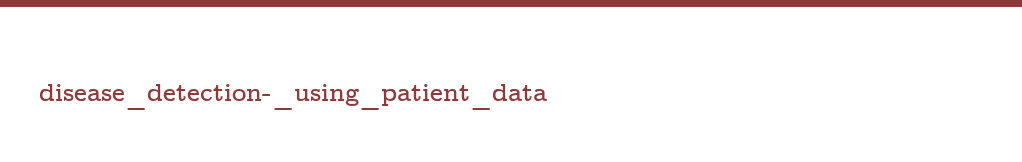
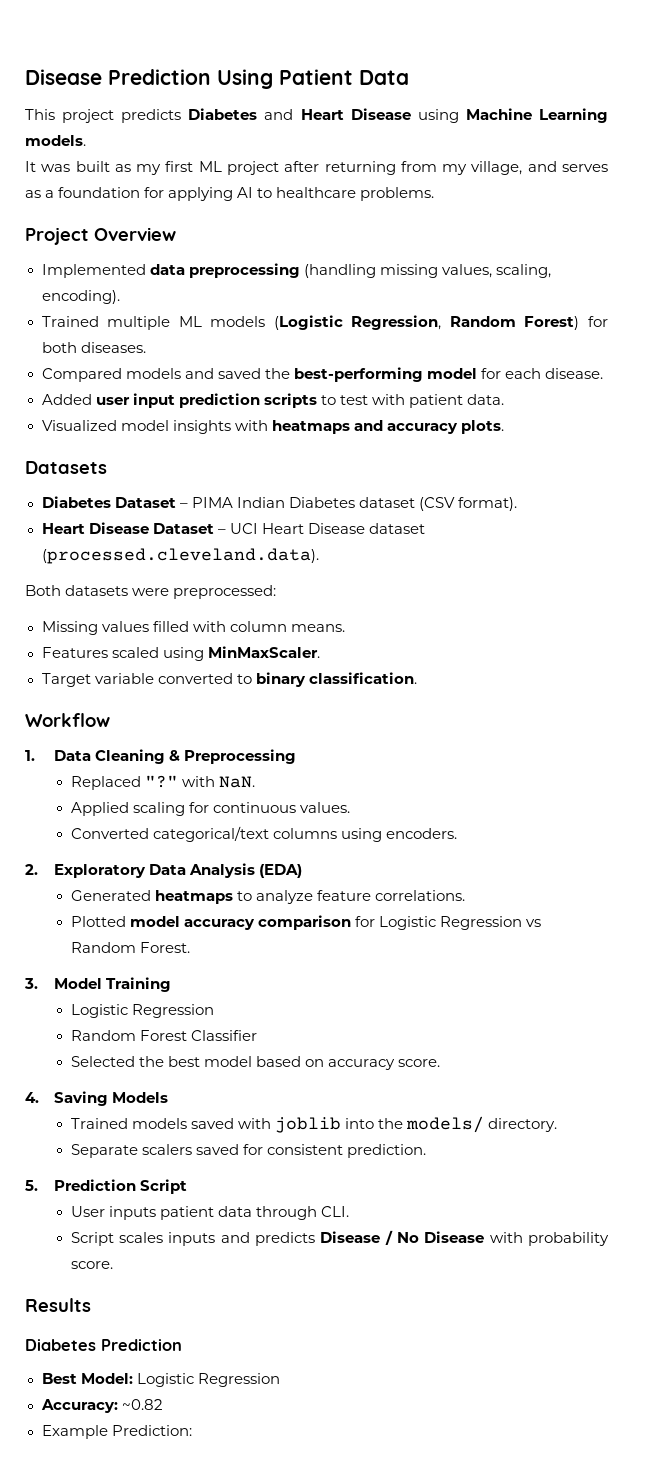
- disease_detection-_using_patient_data
+ Disease Prediction Using Patient Data
+ This project predicts Diabetes and Heart Disease using Machine Learning models.
+ It was built as my first ML project after returning from my village, and serves as a foundation for applying AI to healthcare problems.
+ Project Overview
+ Implemented data preprocessing (handling missing values, scaling, encoding).
+ Trained multiple ML models (Logistic Regression, Random Forest) for both diseases.
+ Compared models and saved the best-performing model for each disease.
+ Added user input prediction scripts to test with patient data.
+ Visualized model insights with heatmaps and accuracy plots.
+ Datasets
+ Diabetes Dataset – PIMA Indian Diabetes dataset (CSV format).
+ Heart Disease Dataset – UCI Heart Disease dataset (processed.cleveland.data).
+ Both datasets were preprocessed:
+ Missing values filled with column means.
+ Features scaled using MinMaxScaler.
+ Target variable converted to binary classification.
+ Workflow
+ 1. Data Cleaning & Preprocessing
+ Replaced "?" with NaN.
+ Applied scaling for continuous values.
+ Converted categorical/text columns using encoders.
+ 2. Exploratory Data Analysis (EDA)
+ Generated heatmaps to analyze feature correlations.
+ Plotted model accuracy comparison for Logistic Regression vs Random Forest.
+ 3. Model Training
+ Logistic Regression
+ Random Forest Classifier
+ Selected the best model based on accuracy score.
+ 4. Saving Models
+ Trained models saved with joblib into the models/ directory.
+ Separate scalers saved for consistent prediction.
+ 5. Prediction Script
+ User inputs patient data through CLI.
+ Script scales inputs and predicts Disease / No Disease with probability score.
+ Results
+ Diabetes Prediction
+ Best Model: Logistic Regression
+ Accuracy: ~0.82
+ Example Prediction:

